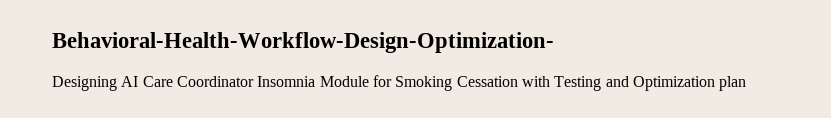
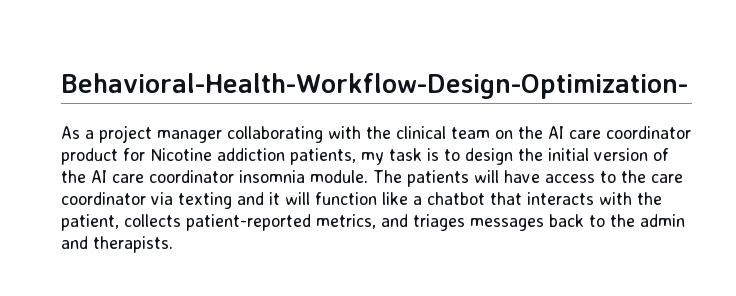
- Designing AI Care Coordinator Insomnia Module for Smoking Cessation with Testing and Optimization plan
+ As a project manager collaborating with the clinical team on the AI care coordinator product for Nicotine addiction patients, my task is to design the initial version of the AI care coordinator insomnia module. The patients will have access to the care coordinator via texting and it will function like a chatbot that interacts with the patient, collects patient-reported metrics, and triages messages back to the admin and therapists.

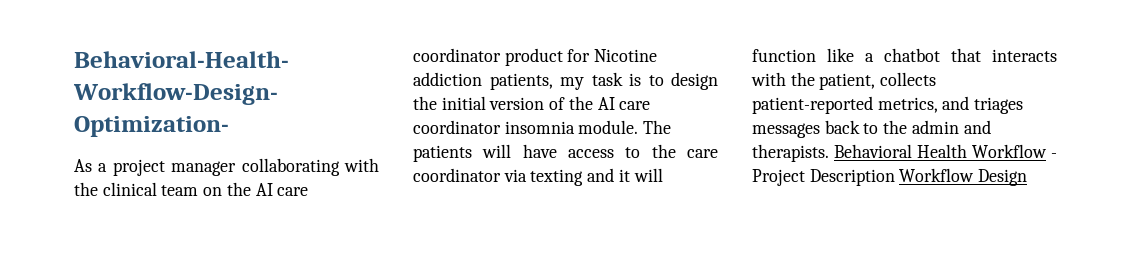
+ Behavioral Health Workflow - Project Description Workflow Design

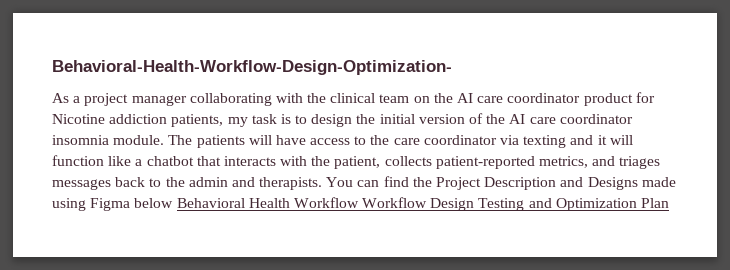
- Behavioral Health Workflow - Project Description Workflow Design
+ You can find the Project Description and Designs made using Figma below Behavioral Health Workflow Workflow Design Testing and Optimization Plan

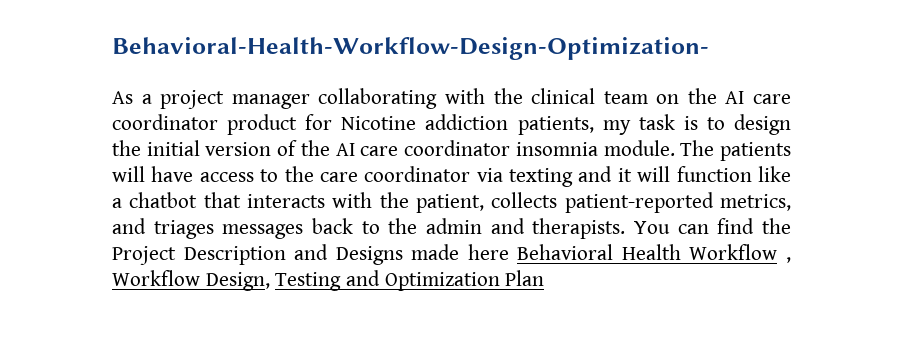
- You can find the Project Description and Designs made using Figma below Behavioral Health Workflow Workflow Design Testing and Optimization Plan
+ You can find the Project Description and Designs made here Behavioral Health Workflow , Workflow Design, Testing and Optimization Plan

